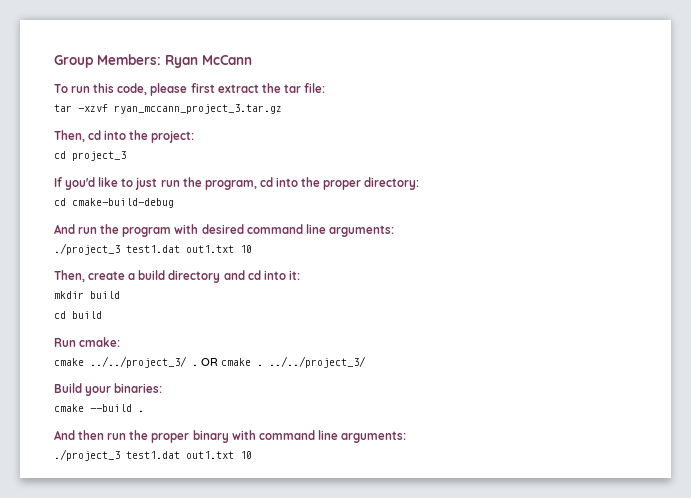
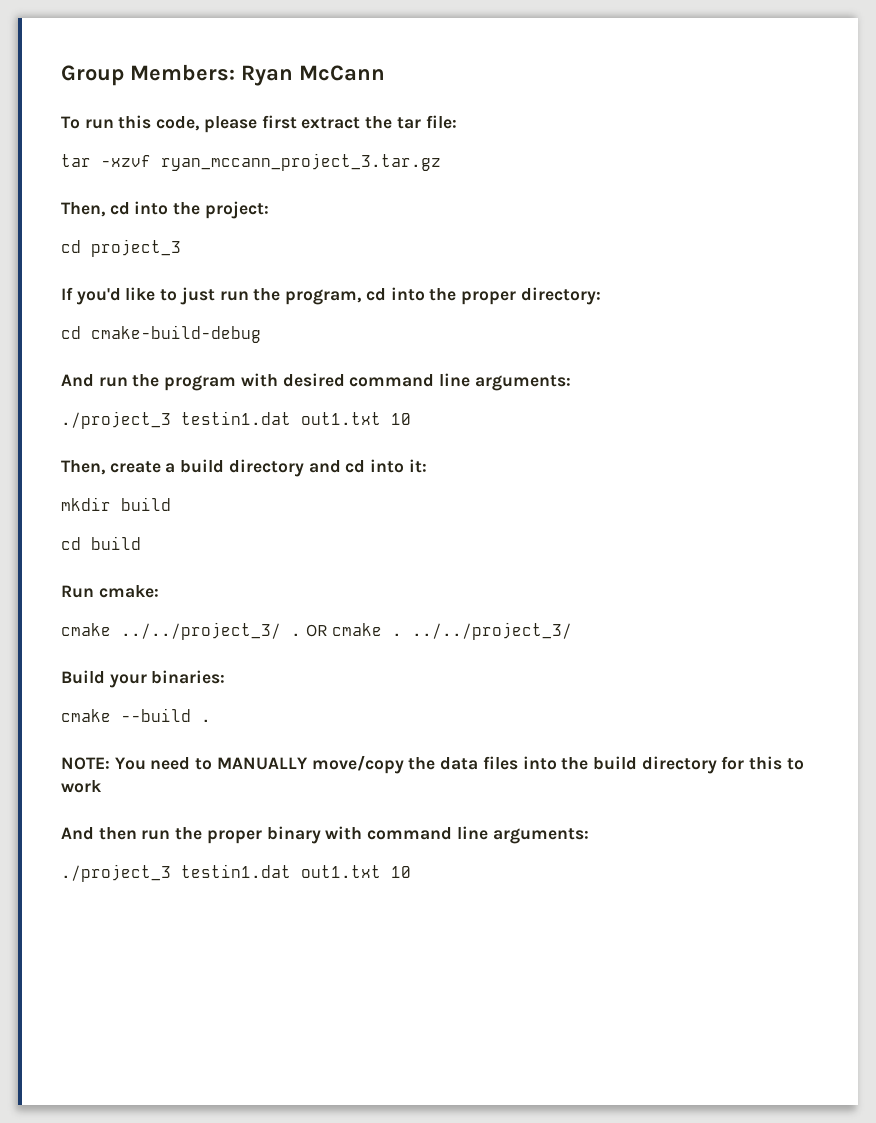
  And run the program with desired command line arguments:
- ./project_3 test1.dat out1.txt 10
+ ./project_3 testin1.dat out1.txt 10
+ NOTE: You need to MANUALLY move/copy the data files into the build directory for this to work
  And then run the proper binary with command line arguments:
- ./project_3 test1.dat out1.txt 10
+ ./project_3 testin1.dat out1.txt 10

